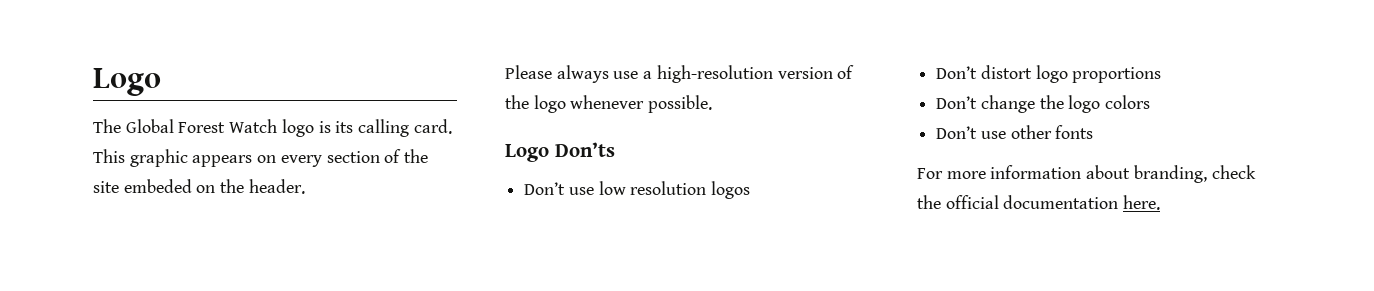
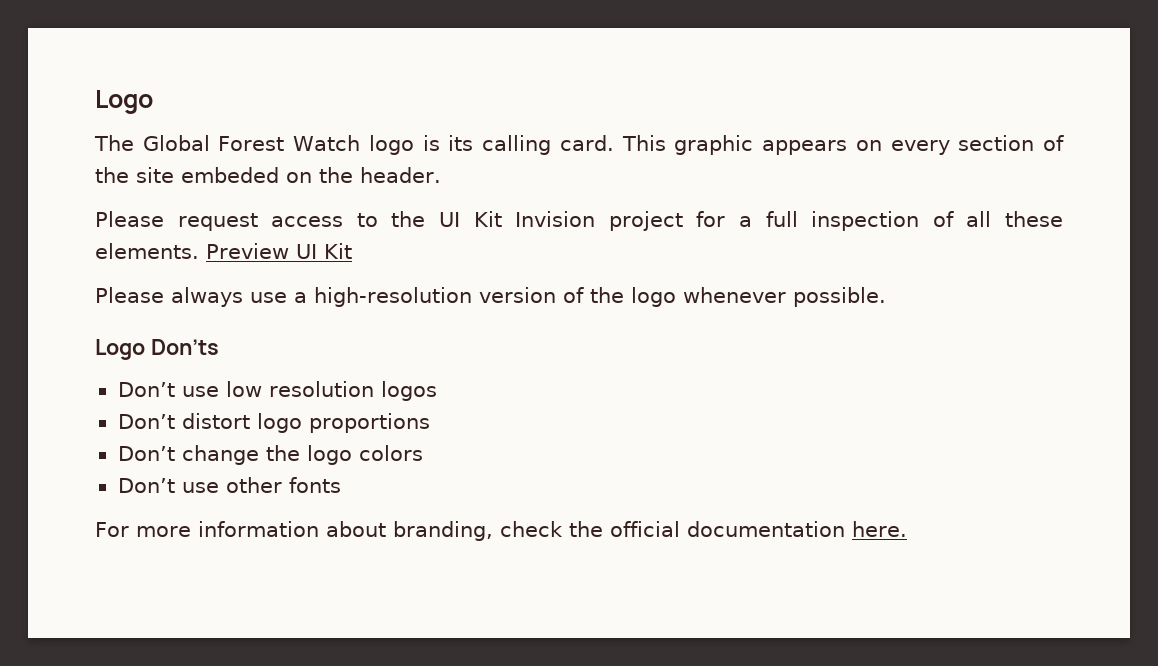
+ Please request access to the UI Kit Invision project for a full inspection of all these elements. Preview UI Kit

